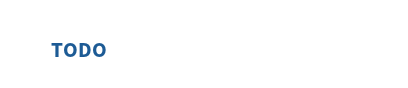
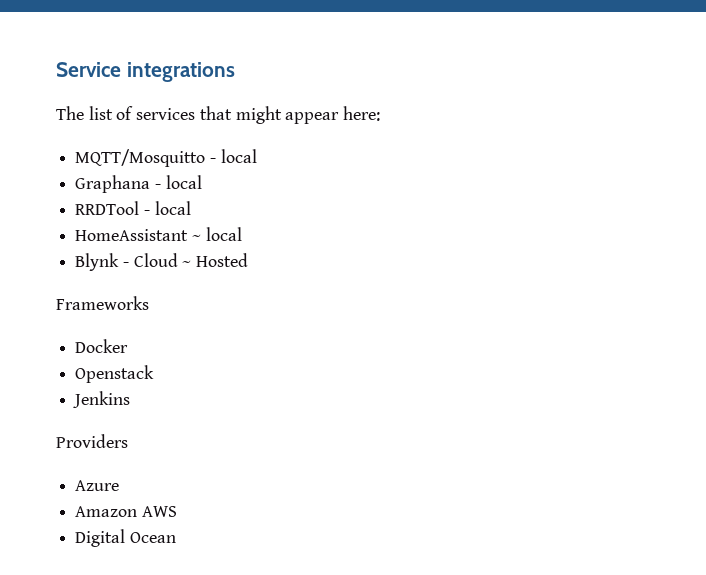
- TODO
+ Service integrations
+ The list of services that might appear here:
+ MQTT/Mosquitto - local
+ Graphana - local
+ RRDTool - local
+ HomeAssistant ~ local
+ Blynk - Cloud ~ Hosted
+ Frameworks
+ Docker
+ Openstack
+ Jenkins
+ Providers
+ Azure
+ Amazon AWS
+ Digital Ocean

